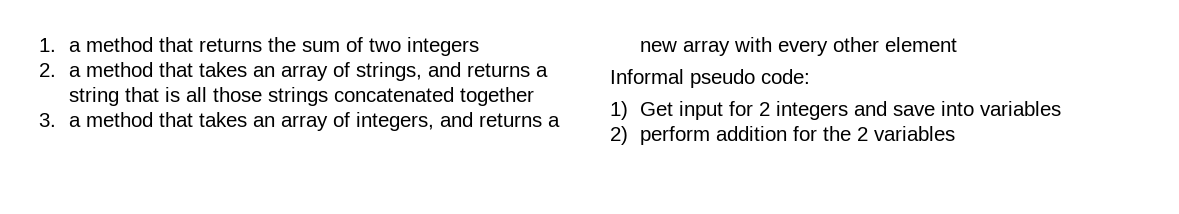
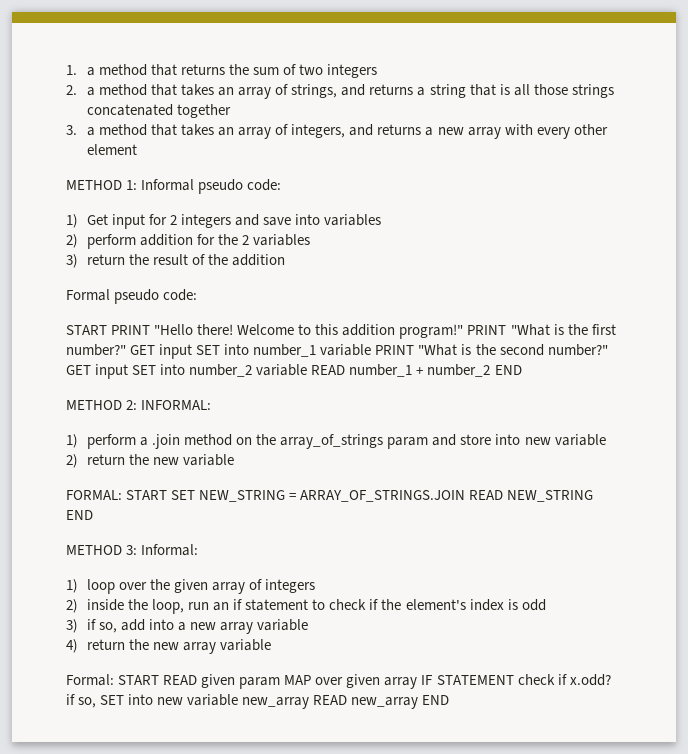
- Informal pseudo code:
+ METHOD 1: Informal pseudo code:
+ 3) return the result of the addition
+ Formal pseudo code:
+ START PRINT "Hello there! Welcome to this addition program!" PRINT "What is the first number?" GET input SET into number_1 variable PRINT "What is the second number?" GET input SET into number_2 variable READ number_1 + number_2 END
+ METHOD 2: INFORMAL:
+ 1) perform a .join method on the array_of_strings param and store into new variable
+ 2) return the new variable
+ FORMAL: START SET NEW_STRING = ARRAY_OF_STRINGS.JOIN READ NEW_STRING END
+ METHOD 3: Informal:
+ 1) loop over the given array of integers
+ 2) inside the loop, run an if statement to check if the element's index is odd
+ 3) if so, add into a new array variable
+ 4) return the new array variable
+ Formal: START READ given param MAP over given array IF STATEMENT check if x.odd? if so, SET into new variable new_array READ new_array END

